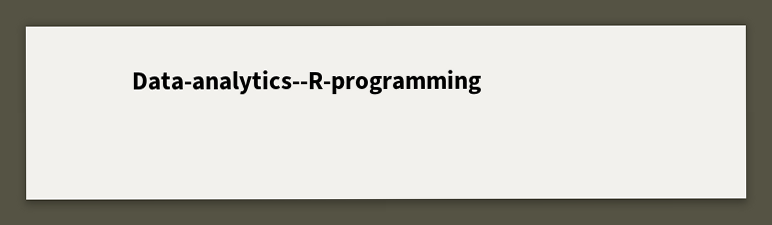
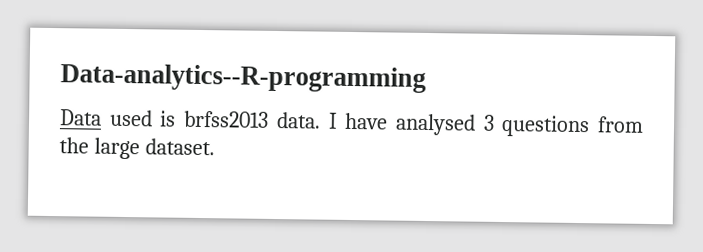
+ Data used is brfss2013 data. I have analysed 3 questions from the large dataset.

